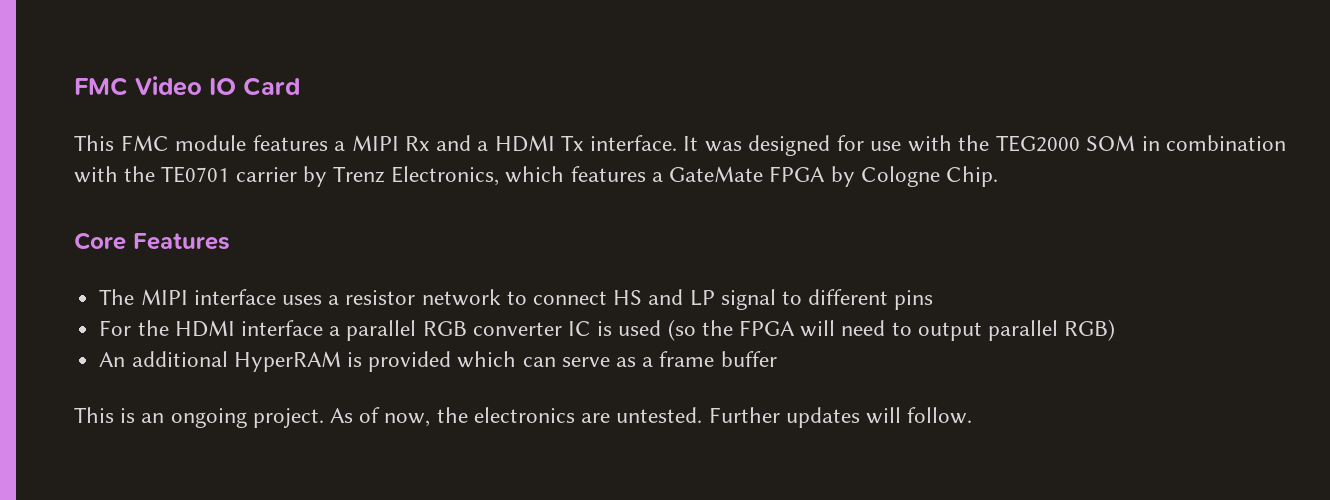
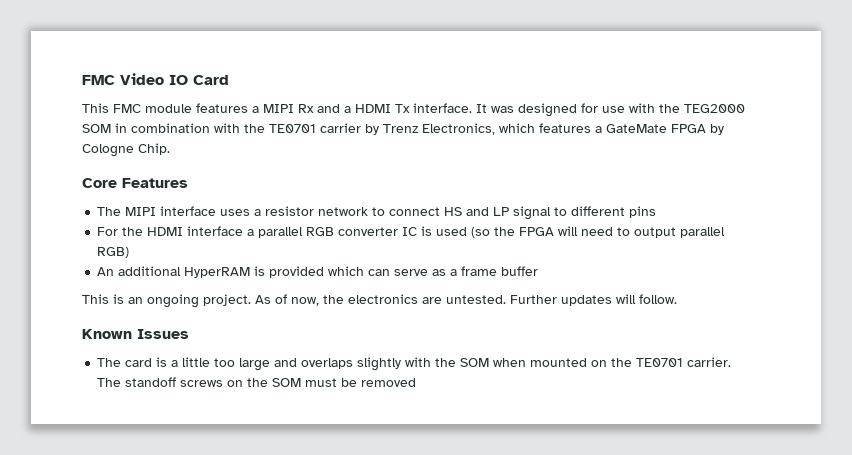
+ Known Issues
+ The card is a little too large and overlaps slightly with the SOM when mounted on the TE0701 carrier. The standoff screws on the SOM must be removed

